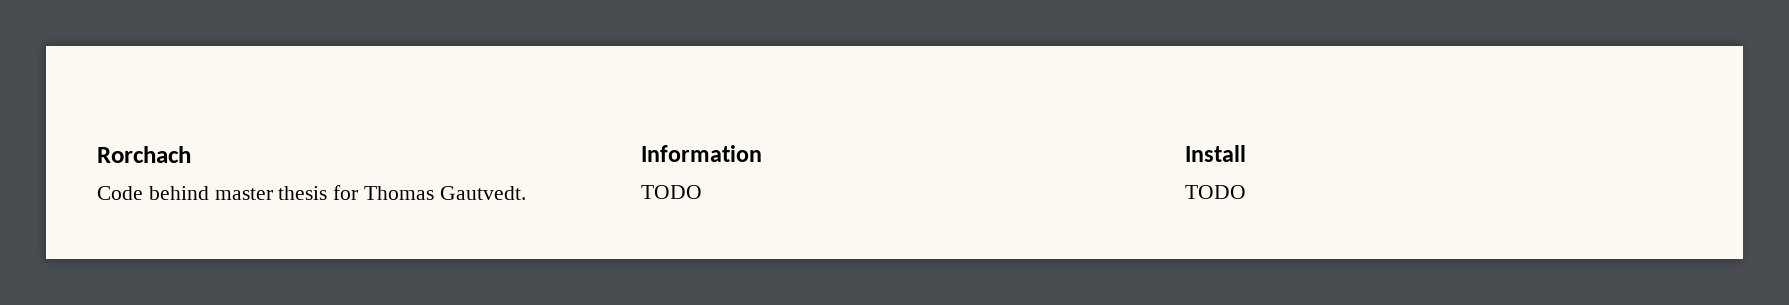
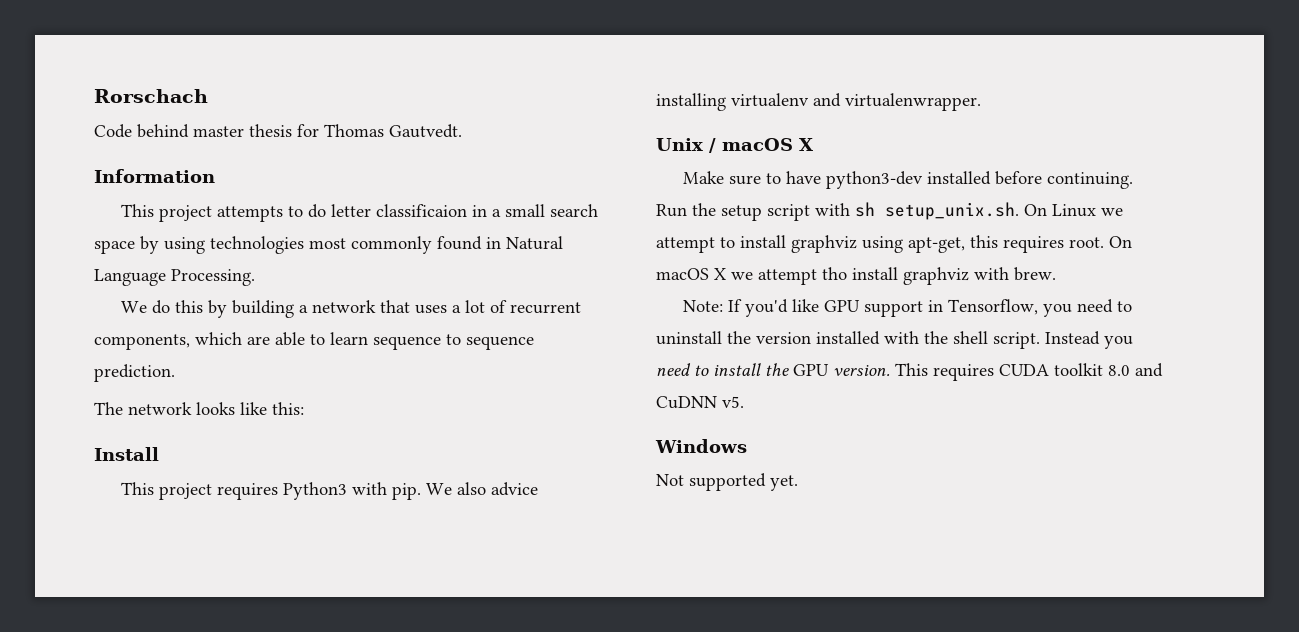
- Rorchach
+ Rorschach
  Information
- TODO
+ This project attempts to do letter classificaion in a small search space by using technologies most commonly found in Natural Language Processing.
+ We do this by building a network that uses a lot of recurrent components, which are able to learn sequence to sequence prediction.
+ The network looks like this:
  Install
- TODO
+ This project requires Python3 with pip. We also advice installing virtualenv and virtualenwrapper.
+ Unix / macOS X
+ Make sure to have python3-dev installed before continuing. Run the setup script with sh setup_unix.sh. On Linux we attempt to install graphviz using apt-get, this requires root. On macOS X we attempt tho install graphviz with brew.
+ Note: If you'd like GPU support in Tensorflow, you need to uninstall the version installed with the shell script. Instead you need to install the GPU version. This requires CUDA toolkit 8.0 and CuDNN v5.
+ Windows
+ Not supported yet.

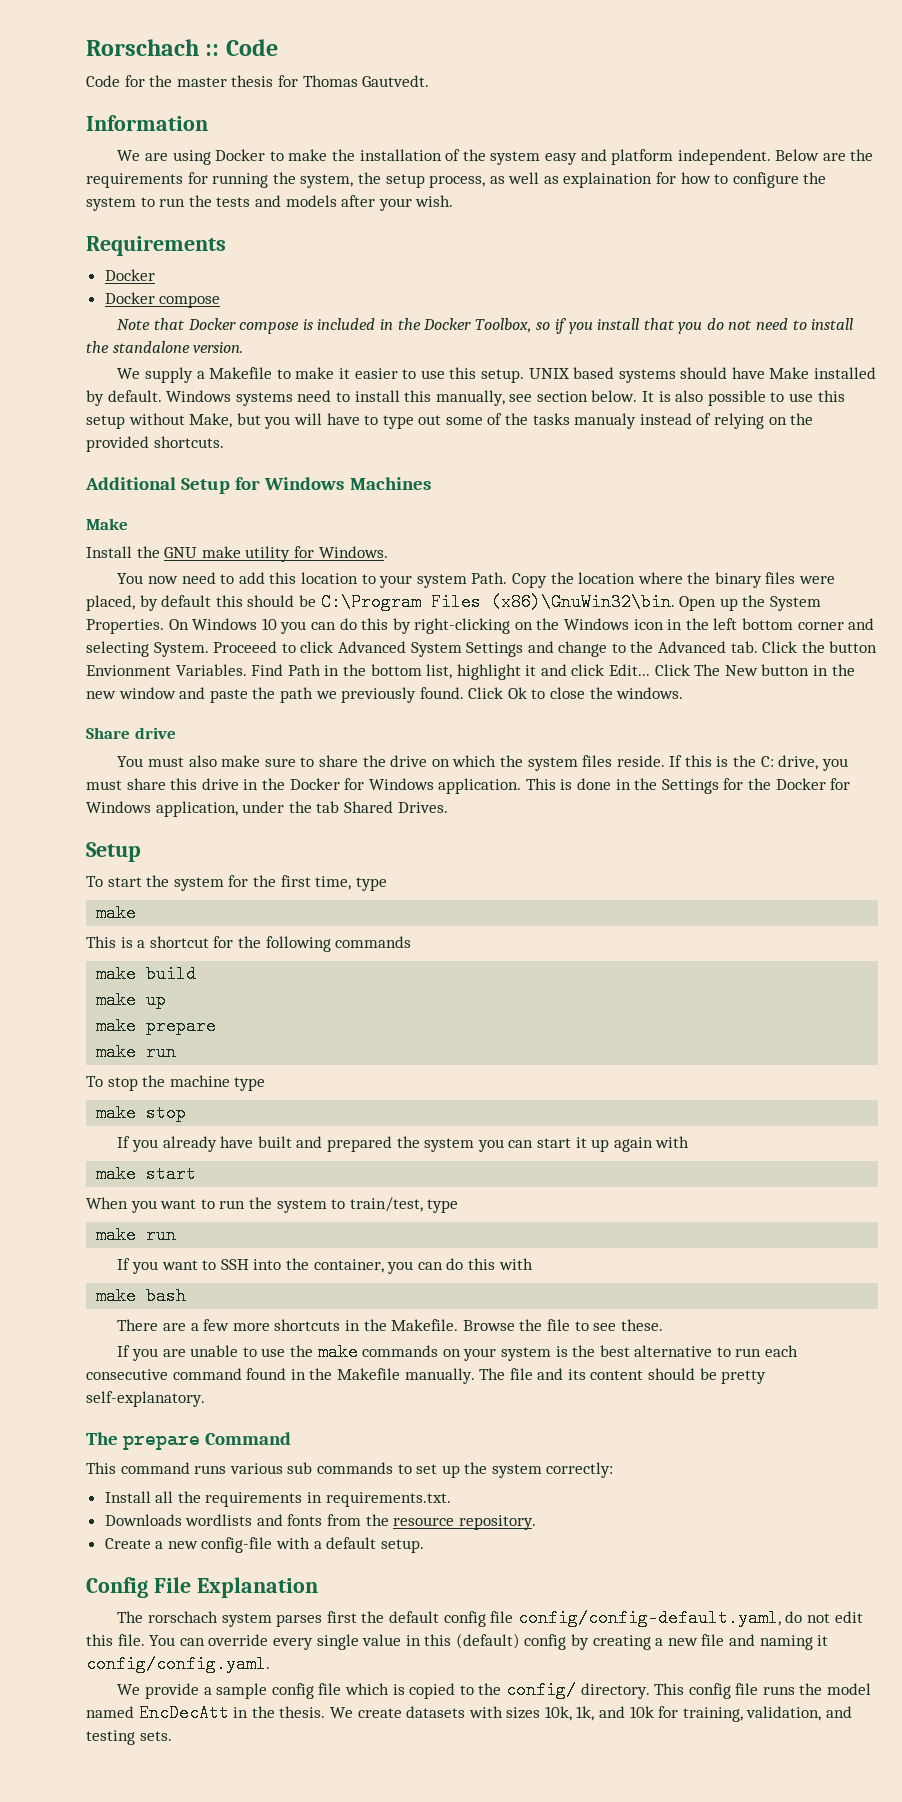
- Rorschach
- Code behind master thesis for Thomas Gautvedt.
+ Rorschach :: Code
+ Code for the master thesis for Thomas Gautvedt.
- This project attempts to do letter classificaion in a small search space by using technologies most commonly found in Natural Language Processing.
- We do this by building a network that uses a lot of recurrent components, which are able to learn sequence to sequence prediction.
- The network looks like this:
- Install
- This project requires Python3 with pip. We also advice installing virtualenv and virtualenwrapper.
- Unix / macOS X
- Make sure to have python3-dev installed before continuing. Run the setup script with sh setup_unix.sh. On Linux we attempt to install graphviz using apt-get, this requires root. On macOS X we attempt tho install graphviz with brew.
- Note: If you'd like GPU support in Tensorflow, you need to uninstall the version installed with the shell script. Instead you need to install the GPU version. This requires CUDA toolkit 8.0 and CuDNN v5.
- Windows
- Not supported yet.
+ We are using Docker to make the installation of the system easy and platform independent. Below are the requirements for running the system, the setup process, as well as explaination for how to configure the system to run the tests and models after your wish.
+ Requirements
+ Docker
+ Docker compose
+ Note that Docker compose is included in the Docker Toolbox, so if you install that you do not need to install the standalone version.
+ We supply a Makefile to make it easier to use this setup. UNIX based systems should have Make installed by default. Windows systems need to install this manually, see section below. It is also possible to use this setup without Make, but you will have to type out some of the tasks manualy instead of relying on the provided shortcuts.
+ Additional Setup for Windows Machines
+ Make
+ Install the GNU make utility for Windows.
+ You now need to add this location to your system Path. Copy the location where the binary files were placed, by default this should be C:\Program Files (x86)\GnuWin32\bin. Open up the System Properties. On Windows 10 you can do this by right-clicking on the Windows icon in the left bottom corner and selecting System. Proceeed to click Advanced System Settings and change to the Advanced tab. Click the button Envionment Variables. Find Path in the bottom list, highlight it and click Edit... Click The New button in the new window and paste the path we previously found. Click Ok to close the windows.
+ Share drive
+ You must also make sure to share the drive on which the system files reside. If this is the C: drive, you must share this drive in the Docker for Windows application. This is done in the Settings for the Docker for Windows application, under the tab Shared Drives.
+ Setup
+ To start the system for the first time, type
+ make
+ This is a shortcut for the following commands
+ make build
+ make up
+ make prepare
+ make run
+ To stop the machine type
+ make stop
+ If you already have built and prepared the system you can start it up again with
+ make start
+ When you want to run the system to train/test, type
+ make run
+ If you want to SSH into the container, you can do this with
+ make bash
+ There are a few more shortcuts in the Makefile. Browse the file to see these.
+ If you are unable to use the make commands on your system is the best alternative to run each consecutive command found in the Makefile manually. The file and its content should be pretty self-explanatory.
+ The prepare Command
+ This command runs various sub commands to set up the system correctly:
+ Install all the requirements in requirements.txt.
+ Downloads wordlists and fonts from the resource repository.
+ Create a new config-file with a default setup.
+ Config File Explanation
+ The rorschach system parses first the default config file config/config-default.yaml, do not edit this file. You can override every single value in this (default) config by creating a new file and naming it config/config.yaml.
+ We provide a sample config file which is copied to the config/ directory. This config file runs the model named EncDecAtt in the thesis. We create datasets with sizes 10k, 1k, and 10k for training, validation, and testing sets.

